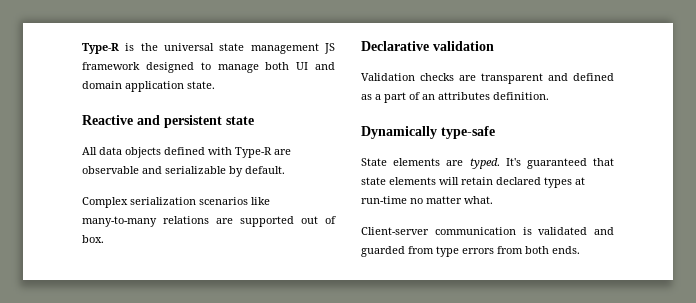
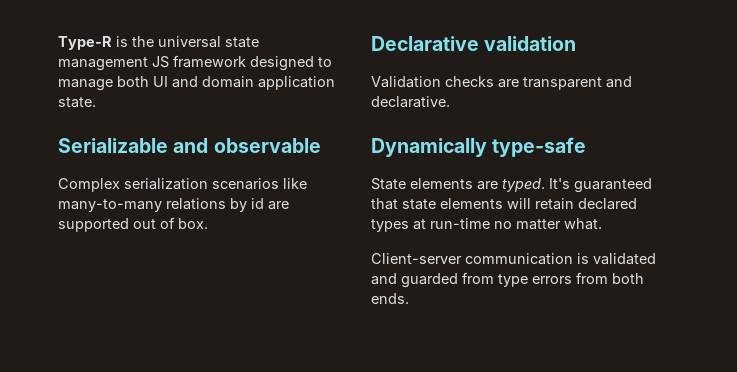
- Reactive and persistent state
- All data objects defined with Type-R are observable and serializable by default.
+ Serializable and observable
- Complex serialization scenarios like many-to-many relations are supported out of box.
+ Complex serialization scenarios like many-to-many relations by id are supported out of box.
- Validation checks are transparent and defined as a part of an attributes definition.
+ Validation checks are transparent and declarative.

